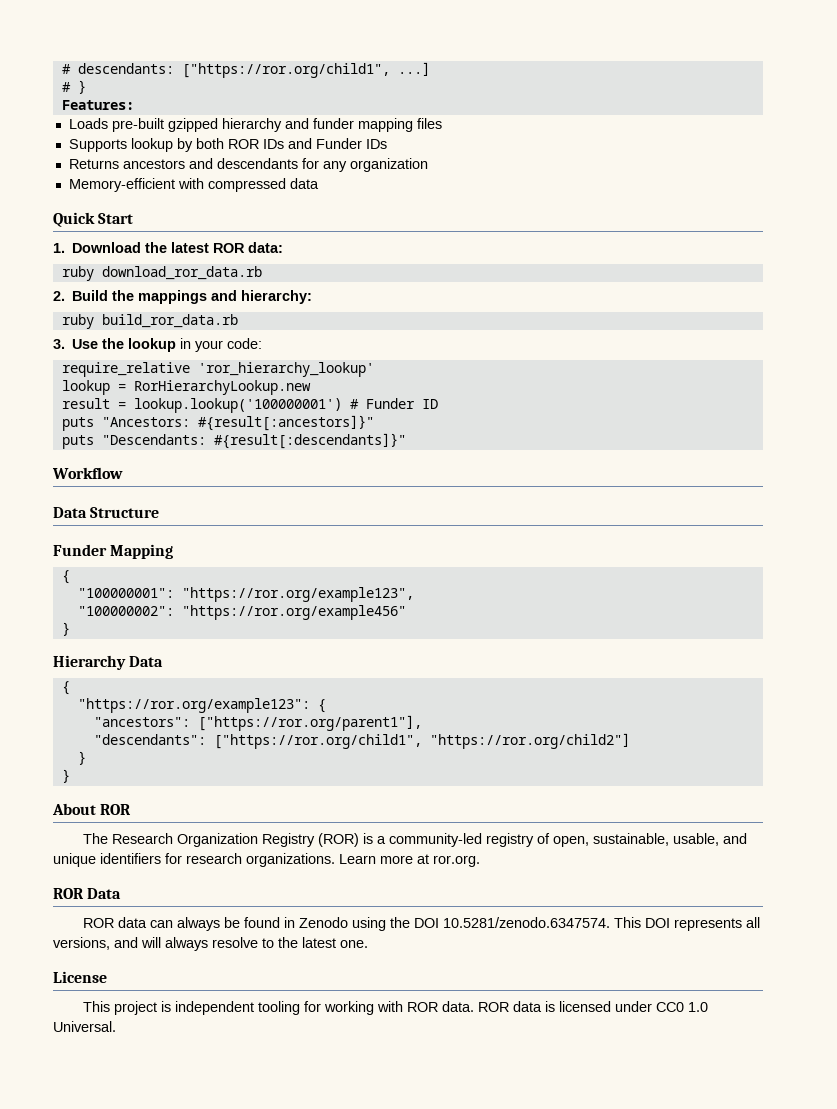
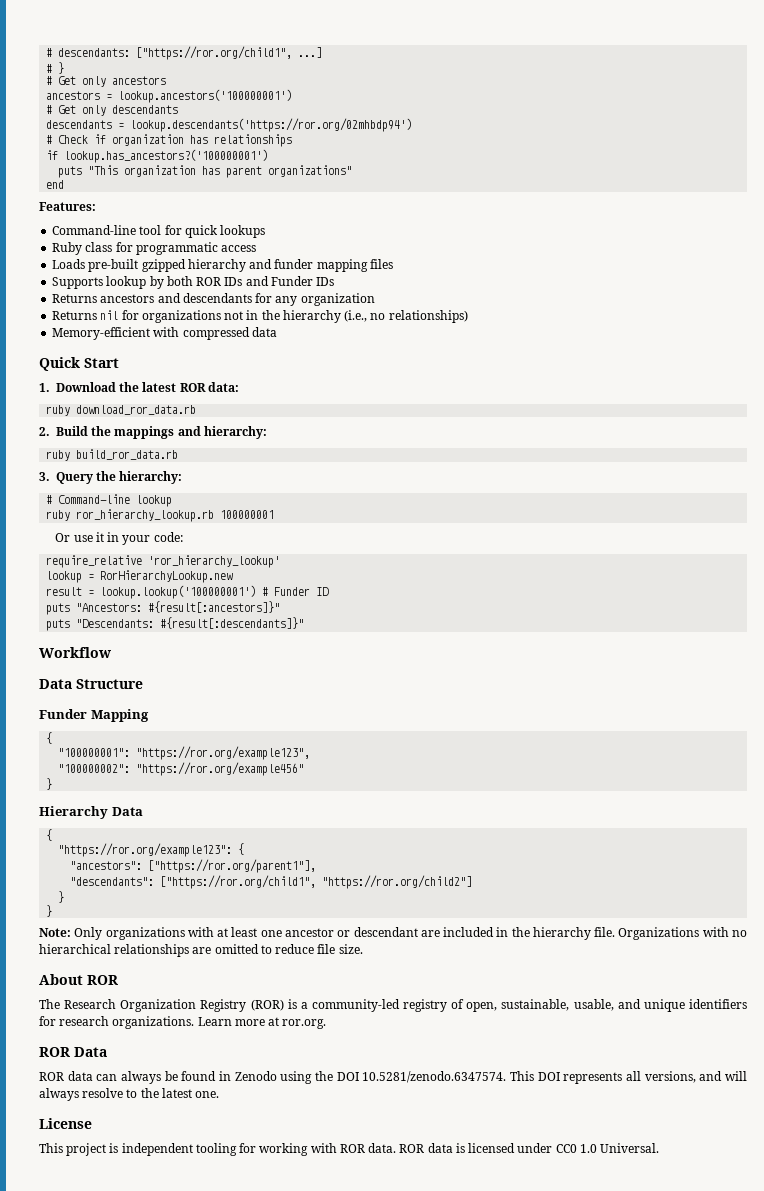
+ # Get only ancestors
+ ancestors = lookup.ancestors('100000001')
+ # Get only descendants
+ descendants = lookup.descendants('https://ror.org/02mhbdp94')
+ # Check if organization has relationships
+ if lookup.has_ancestors?('100000001')
+ puts "This organization has parent organizations"
+ end
  Features:
+ Command-line tool for quick lookups
+ Ruby class for programmatic access
+ Returns nil for organizations not in the hierarchy (i.e., no relationships)
- 3. Use the lookup in your code:
+ 3. Query the hierarchy:
+ # Command-line lookup
+ ruby ror_hierarchy_lookup.rb 100000001
+ Or use it in your code:
+ Note: Only organizations with at least one ancestor or descendant are included in the hierarchy file. Organizations with no hierarchical relationships are omitted to reduce file size.

